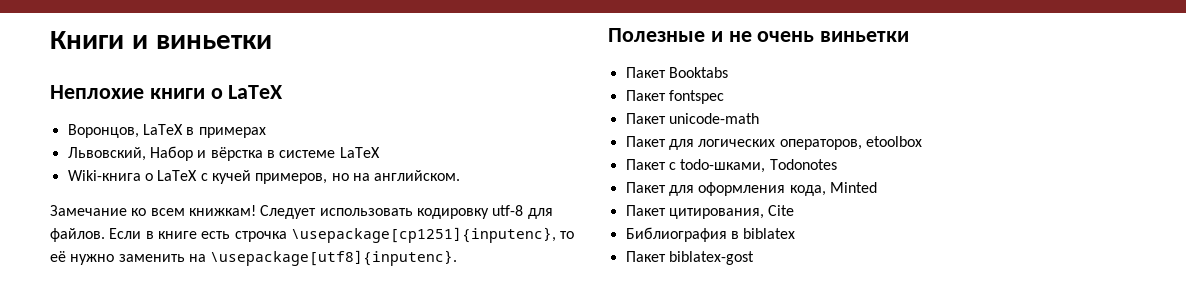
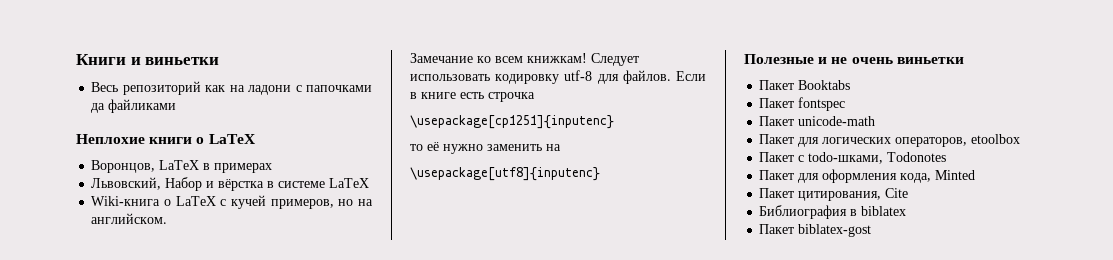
+ Весь репозиторий как на ладони с папочками да файликами
- Если в книге есть строчка \usepackage[cp1251]{inputenc}, то её нужно заменить на \usepackage[utf8]{inputenc}.
+ Если в книге есть строчка
+ \usepackage[cp1251]{inputenc}
+ то её нужно заменить на
+ \usepackage[utf8]{inputenc}

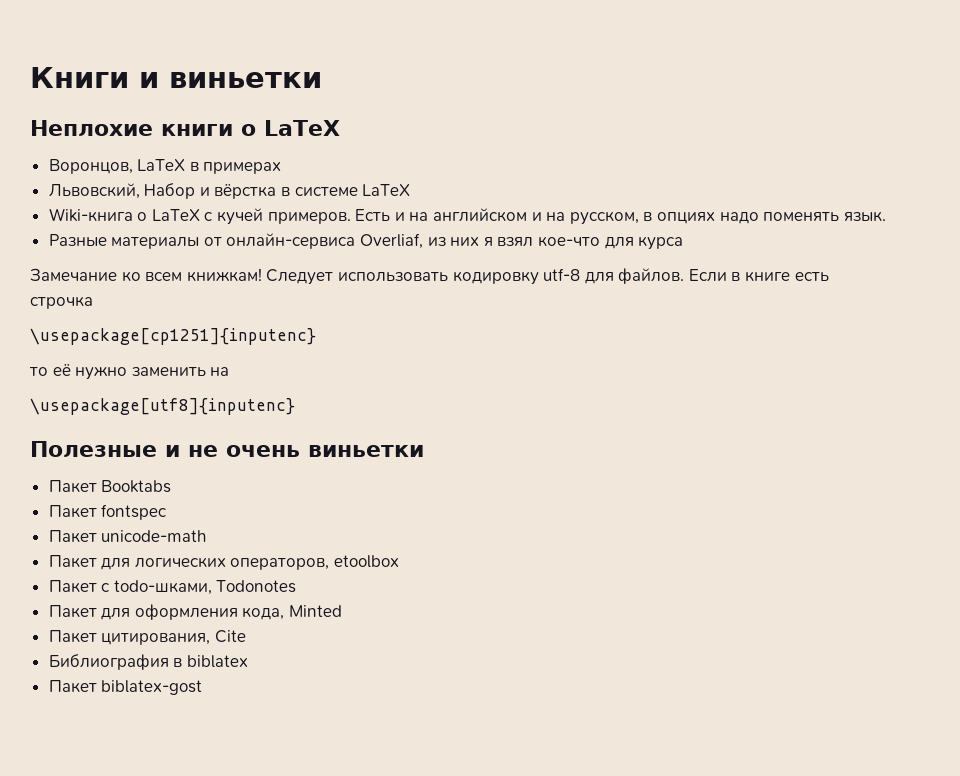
- Весь репозиторий как на ладони с папочками да файликами
- Wiki-книга о LaTeX c кучей примеров, но на английском.
+ Wiki-книга о LaTeX c кучей примеров. Есть и на английском и на русском, в опциях надо поменять язык.
+ Разные материалы от онлайн-сервиса Overliaf, из них я взял кое-что для курса

